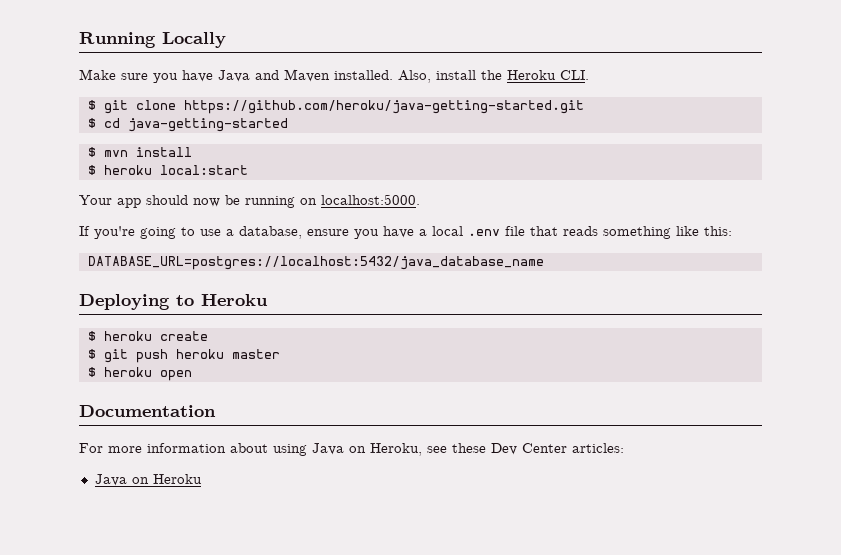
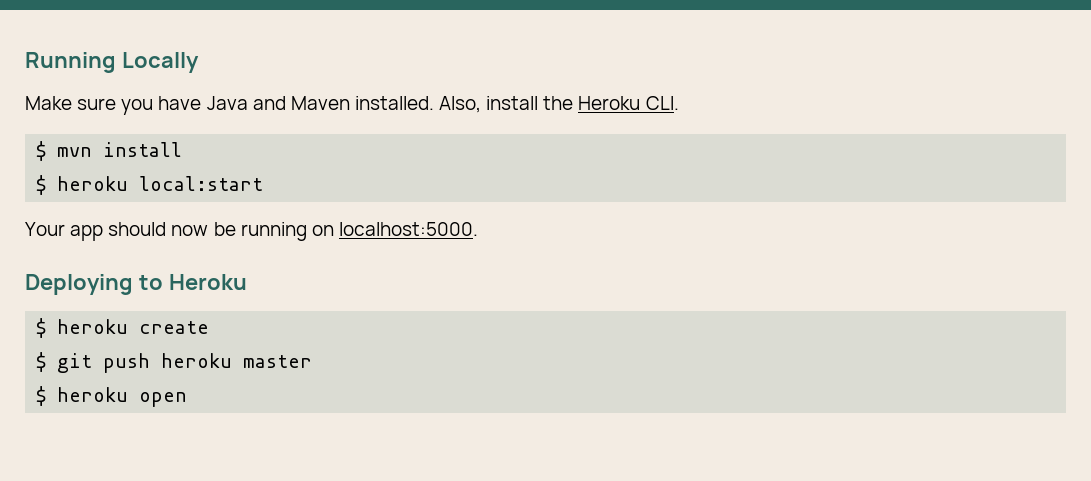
- $ git clone https://github.com/heroku/java-getting-started.git
- $ cd java-getting-started
- If you're going to use a database, ensure you have a local .env file that reads something like this:
- DATABASE_URL=postgres://localhost:5432/java_database_name
- Documentation
- For more information about using Java on Heroku, see these Dev Center articles:
- Java on Heroku

